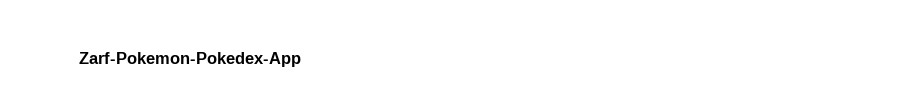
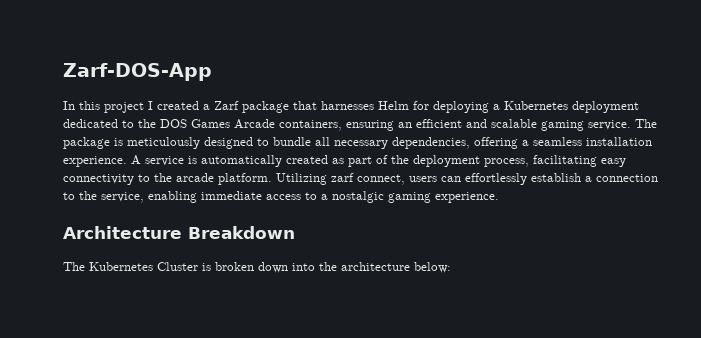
- Zarf-Pokemon-Pokedex-App
+ Zarf-DOS-App
+ In this project I created a Zarf package that harnesses Helm for deploying a Kubernetes deployment dedicated to the DOS Games Arcade containers, ensuring an efficient and scalable gaming service. The package is meticulously designed to bundle all necessary dependencies, offering a seamless installation experience. A service is automatically created as part of the deployment process, facilitating easy connectivity to the arcade platform. Utilizing zarf connect, users can effortlessly establish a connection to the service, enabling immediate access to a nostalgic gaming experience.
+ Architecture Breakdown
+ The Kubernetes Cluster is broken down into the architecture below:

